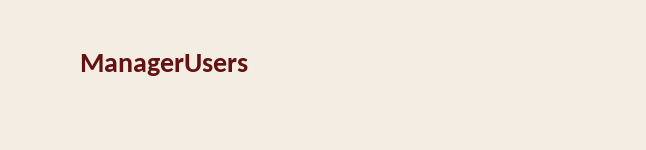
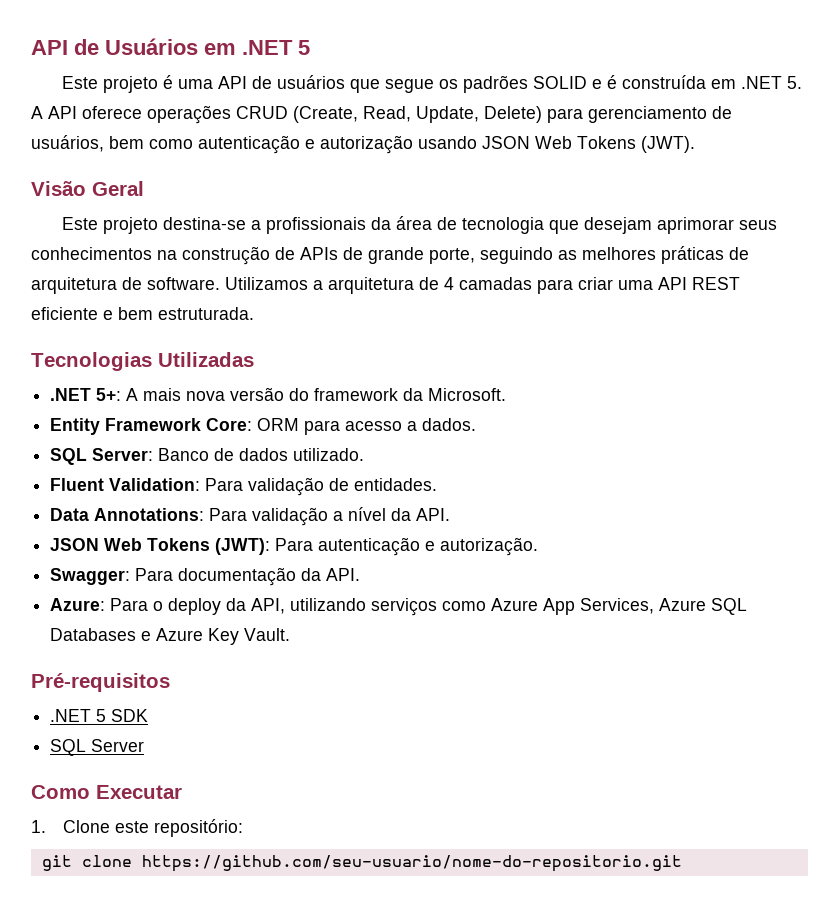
- ManagerUsers
+ API de Usuários em .NET 5
+ Este projeto é uma API de usuários que segue os padrões SOLID e é construída em .NET 5. A API oferece operações CRUD (Create, Read, Update, Delete) para gerenciamento de usuários, bem como autenticação e autorização usando JSON Web Tokens (JWT).
+ Visão Geral
+ Este projeto destina-se a profissionais da área de tecnologia que desejam aprimorar seus conhecimentos na construção de APIs de grande porte, seguindo as melhores práticas de arquitetura de software. Utilizamos a arquitetura de 4 camadas para criar uma API REST eficiente e bem estruturada.
+ Tecnologias Utilizadas
+ .NET 5+: A mais nova versão do framework da Microsoft.
+ Entity Framework Core: ORM para acesso a dados.
+ SQL Server: Banco de dados utilizado.
+ Fluent Validation: Para validação de entidades.
+ Data Annotations: Para validação a nível da API.
+ JSON Web Tokens (JWT): Para autenticação e autorização.
+ Swagger: Para documentação da API.
+ Azure: Para o deploy da API, utilizando serviços como Azure App Services, Azure SQL Databases e Azure Key Vault.
+ Pré-requisitos
+ .NET 5 SDK
+ SQL Server
+ Como Executar
+ 1. Clone este repositório:
+ git clone https://github.com/seu-usuario/nome-do-repositorio.git

